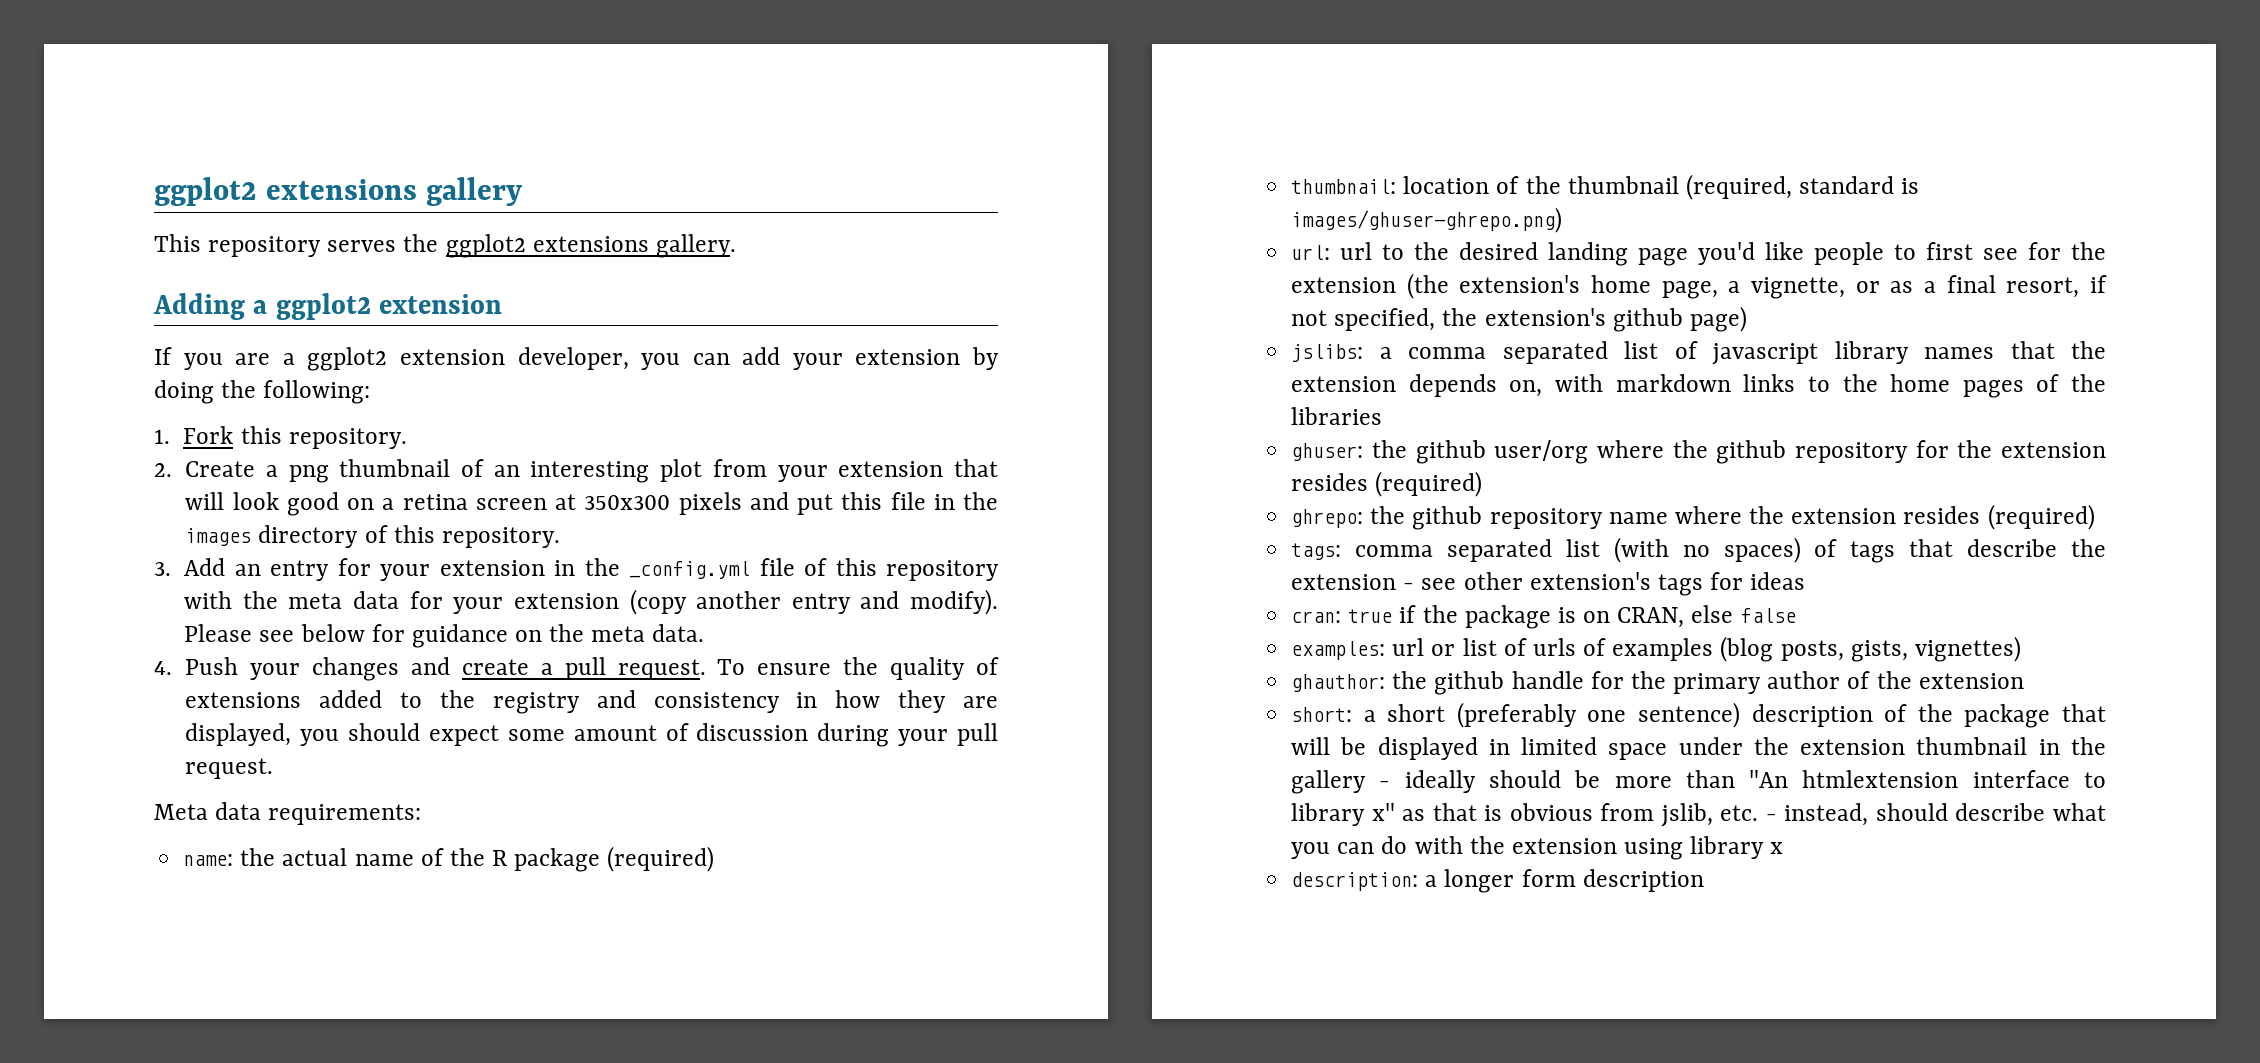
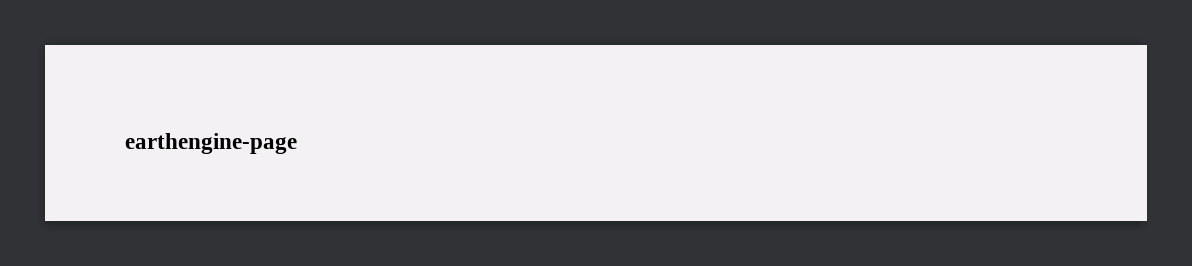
- ggplot2 extensions gallery
- This repository serves the ggplot2 extensions gallery.
- Adding a ggplot2 extension
- If you are a ggplot2 extension developer, you can add your extension by doing the following:
- 1. Fork this repository.
- 2. Create a png thumbnail of an interesting plot from your extension that will look good on a retina screen at 350x300 pixels and put this file in the images directory of this repository.
- 3. Add an entry for your extension in the _config.yml file of this repository with the meta data for your extension (copy another entry and modify). Please see below for guidance on the meta data.
- 4. Push your changes and create a pull request. To ensure the quality of extensions added to the registry and consistency in how they are displayed, you should expect some amount of discussion during your pull request.
- Meta data requirements:
- name: the actual name of the R package (required)
- thumbnail: location of the thumbnail (required, standard is images/ghuser-ghrepo.png)
- url: url to the desired landing page you'd like people to first see for the extension (the extension's home page, a vignette, or as a final resort, if not specified, the extension's github page)
- jslibs: a comma separated list of javascript library names that the extension depends on, with markdown links to the home pages of the libraries
- ghuser: the github user/org where the github repository for the extension resides (required)
- ghrepo: the github repository name where the extension resides (required)
- tags: comma separated list (with no spaces) of tags that describe the extension - see other extension's tags for ideas
- cran: true if the package is on CRAN, else false
- examples: url or list of urls of examples (blog posts, gists, vignettes)
- ghauthor: the github handle for the primary author of the extension
- short: a short (preferably one sentence) description of the package that will be displayed in limited space under the extension thumbnail in the gallery - ideally should be more than "An htmlextension interface to library x" as that is obvious from jslib, etc. - instead, should describe what you can do with the extension using library x
- description: a longer form description
+ earthengine-page

